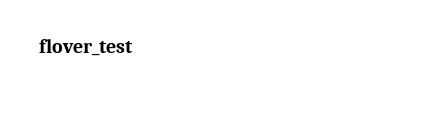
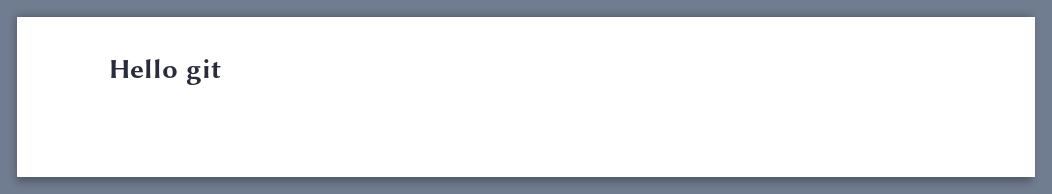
- flover_test
+ Hello git

